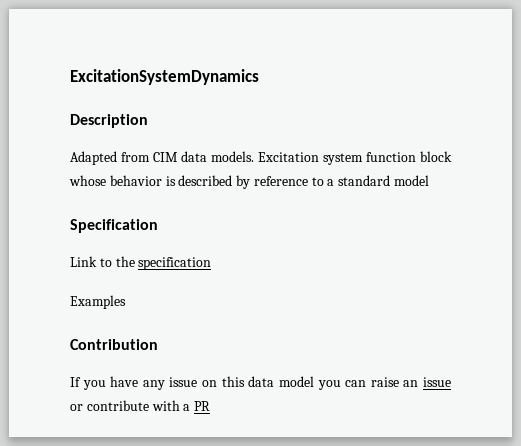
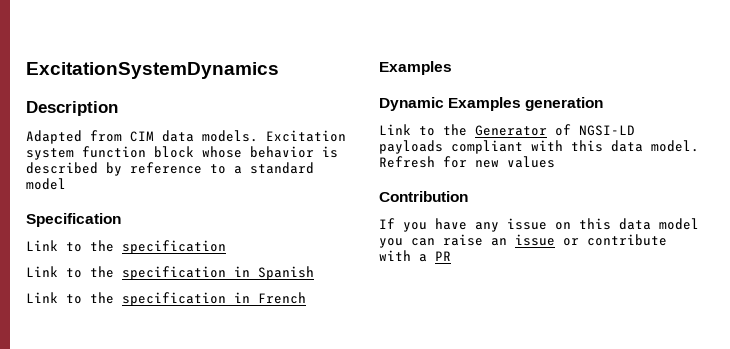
+ Link to the specification in Spanish
+ Link to the specification in French
  Examples
+ Dynamic Examples generation
+ Link to the Generator of NGSI-LD payloads compliant with this data model. Refresh for new values

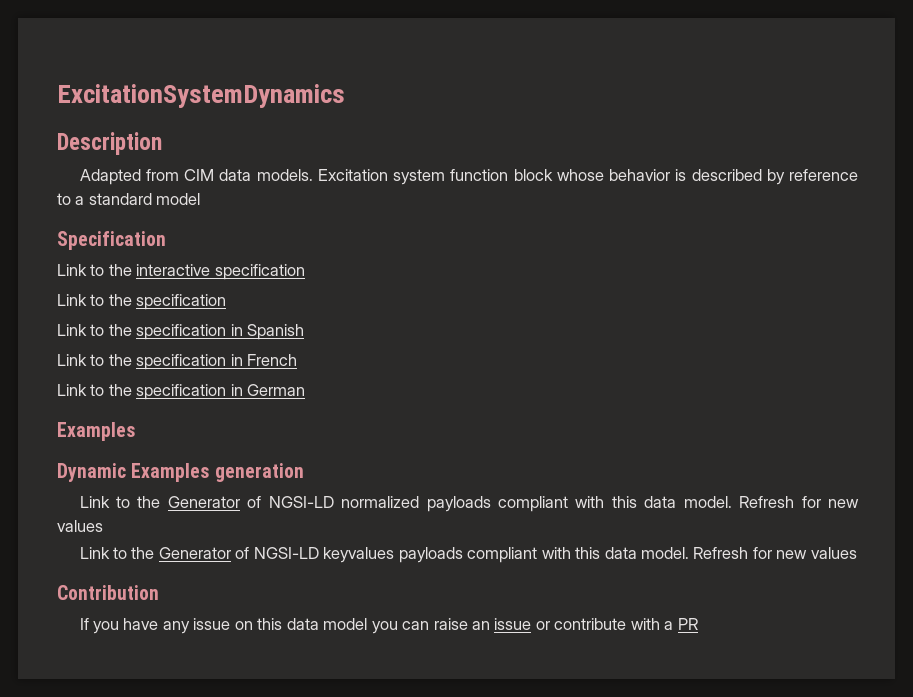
+ Link to the interactive specification
+ Link to the specification in German
- Link to the Generator of NGSI-LD payloads compliant with this data model.
+ Link to the Generator of NGSI-LD normalized payloads compliant with this data model. Refresh for new values
+ Link to the Generator of NGSI-LD keyvalues payloads compliant with this data model.

